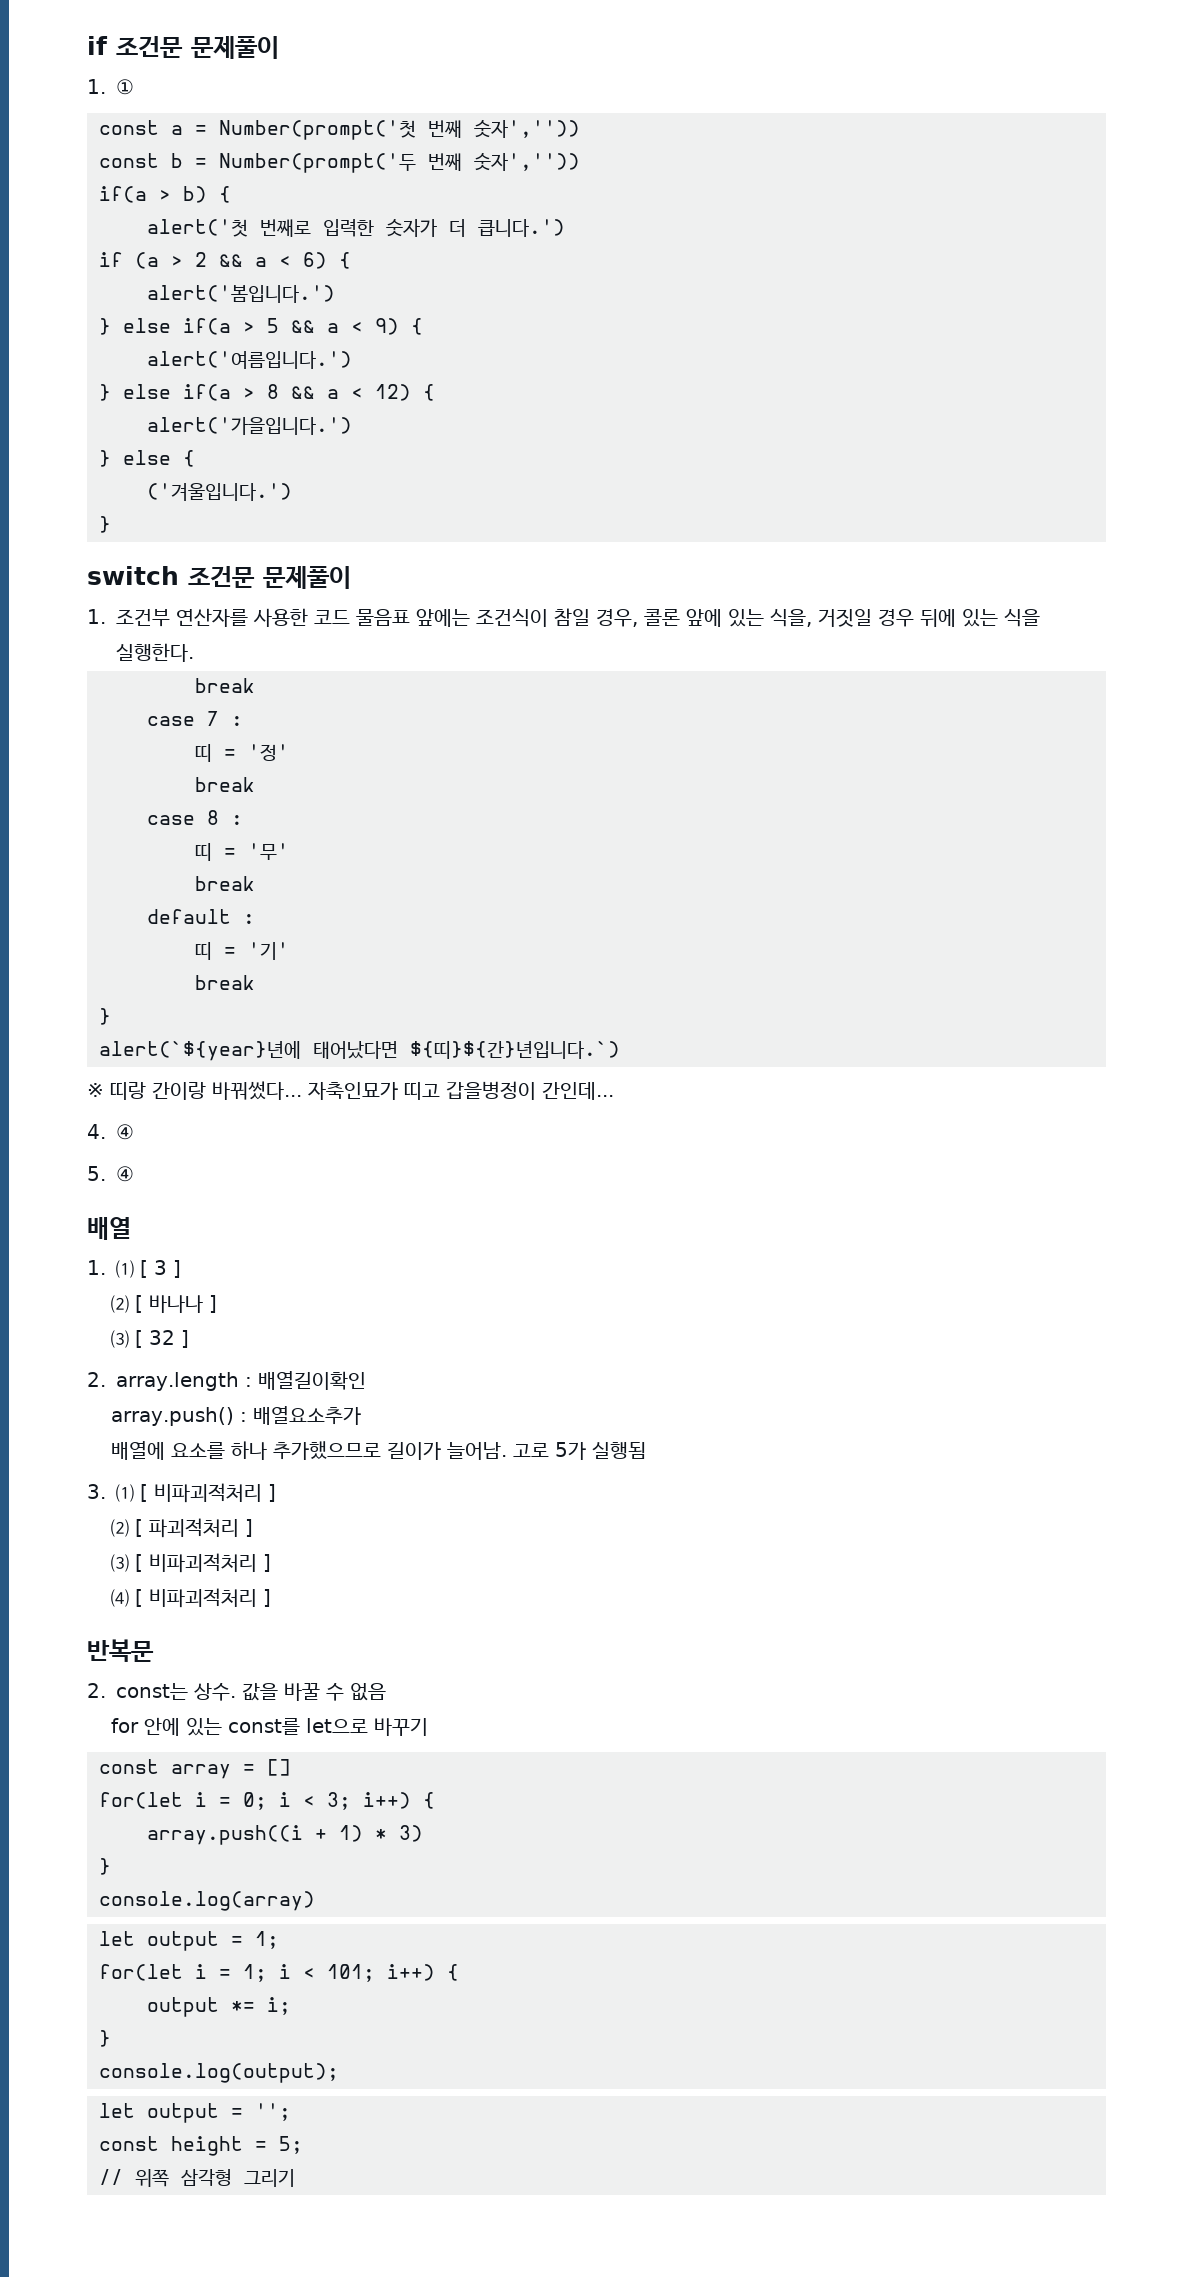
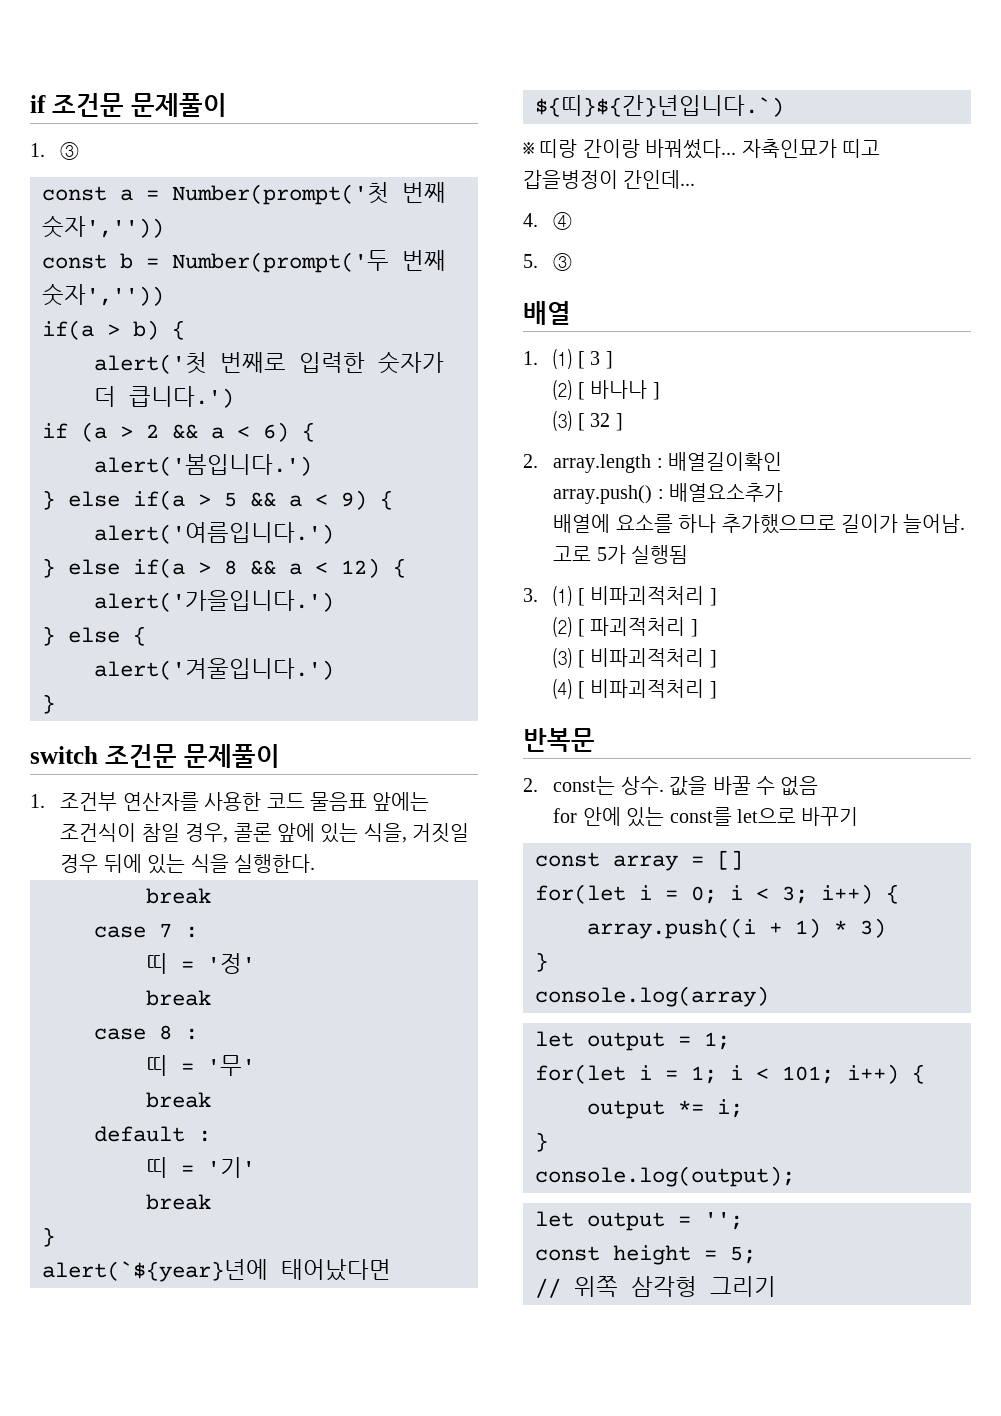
- 1. ①
+ 1. ③
- ('겨울입니다.')
+ alert('겨울입니다.')
- 5. ④
+ 5. ③

